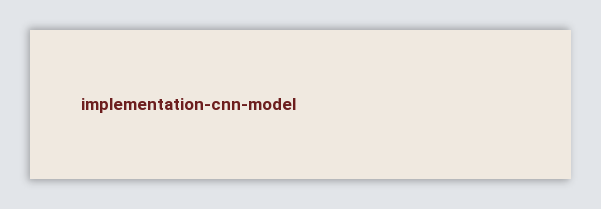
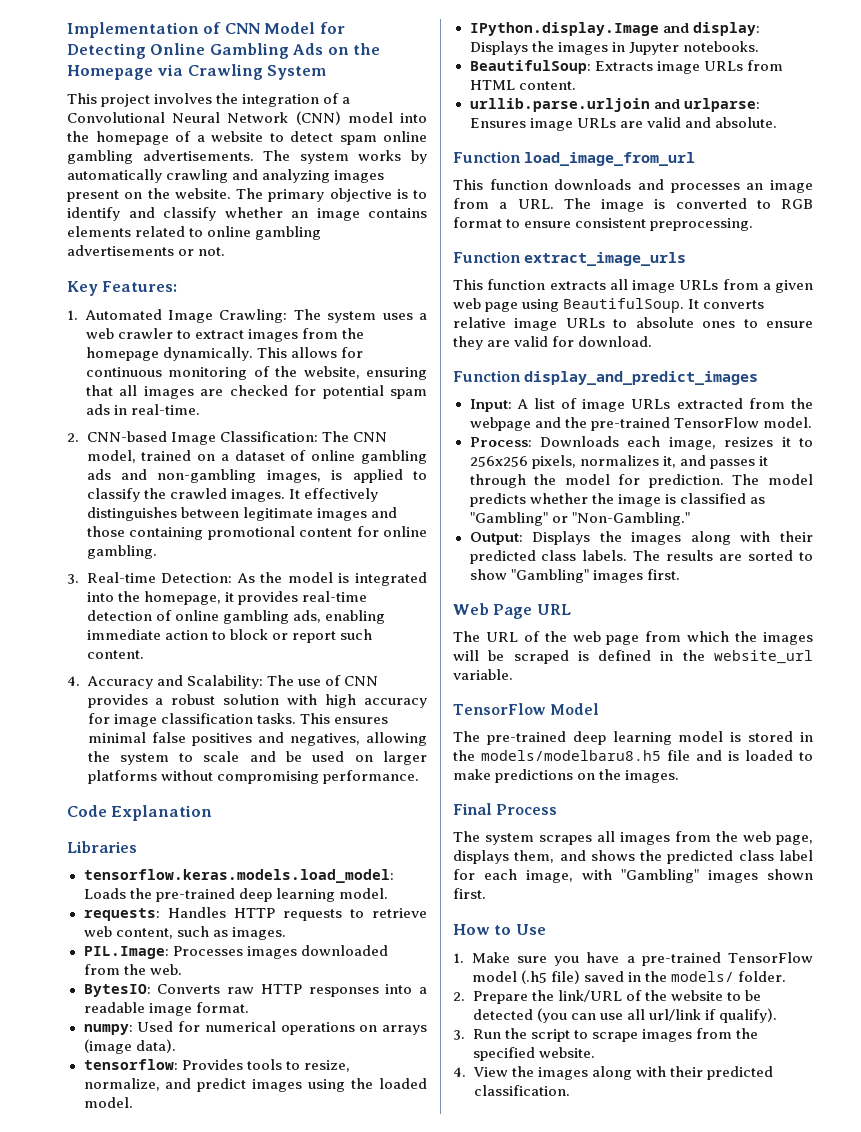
- implementation-cnn-model
+ Implementation of CNN Model for Detecting Online Gambling Ads on the Homepage via Crawling System
+ This project involves the integration of a Convolutional Neural Network (CNN) model into the homepage of a website to detect spam online gambling advertisements. The system works by automatically crawling and analyzing images present on the website. The primary objective is to identify and classify whether an image contains elements related to online gambling advertisements or not.
+ Key Features:
+ 1. Automated Image Crawling: The system uses a web crawler to extract images from the homepage dynamically. This allows for continuous monitoring of the website, ensuring that all images are checked for potential spam ads in real-time.
+ 2. CNN-based Image Classification: The CNN model, trained on a dataset of online gambling ads and non-gambling images, is applied to classify the crawled images. It effectively distinguishes between legitimate images and those containing promotional content for online gambling.
+ 3. Real-time Detection: As the model is integrated into the homepage, it provides real-time detection of online gambling ads, enabling immediate action to block or report such content.
+ 4. Accuracy and Scalability: The use of CNN provides a robust solution with high accuracy for image classification tasks. This ensures minimal false positives and negatives, allowing the system to scale and be used on larger platforms without compromising performance.
+ Code Explanation
+ Libraries
+ tensorflow.keras.models.load_model: Loads the pre-trained deep learning model.
+ requests: Handles HTTP requests to retrieve web content, such as images.
+ PIL.Image: Processes images downloaded from the web.
+ BytesIO: Converts raw HTTP responses into a readable image format.
+ numpy: Used for numerical operations on arrays (image data).
+ tensorflow: Provides tools to resize, normalize, and predict images using the loaded model.
+ IPython.display.Image and display: Displays the images in Jupyter notebooks.
+ BeautifulSoup: Extracts image URLs from HTML content.
+ urllib.parse.urljoin and urlparse: Ensures image URLs are valid and absolute.
+ Function load_image_from_url
+ This function downloads and processes an image from a URL. The image is converted to RGB format to ensure consistent preprocessing.
+ Function extract_image_urls
+ This function extracts all image URLs from a given web page using BeautifulSoup. It converts relative image URLs to absolute ones to ensure they are valid for download.
+ Function display_and_predict_images
+ Input: A list of image URLs extracted from the webpage and the pre-trained TensorFlow model.
+ Process: Downloads each image, resizes it to 256x256 pixels, normalizes it, and passes it through the model for prediction. The model predicts whether the image is classified as "Gambling" or "Non-Gambling."
+ Output: Displays the images along with their predicted class labels. The results are sorted to show "Gambling" images first.
+ Web Page URL
+ The URL of the web page from which the images will be scraped is defined in the website_url variable.
+ TensorFlow Model
+ The pre-trained deep learning model is stored in the models/modelbaru8.h5 file and is loaded to make predictions on the images.
+ Final Process
+ The system scrapes all images from the web page, displays them, and shows the predicted class label for each image, with "Gambling" images shown first.
+ How to Use
+ 1. Make sure you have a pre-trained TensorFlow model (.h5 file) saved in the models/ folder.
+ 2. Prepare the link/URL of the website to be detected (you can use all url/link if qualify).
+ 3. Run the script to scrape images from the specified website.
+ 4. View the images along with their predicted classification.

